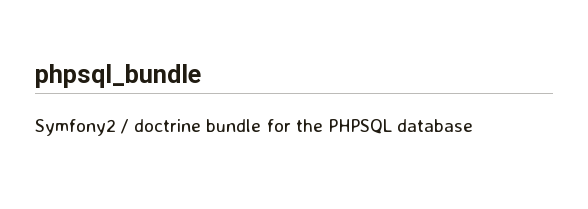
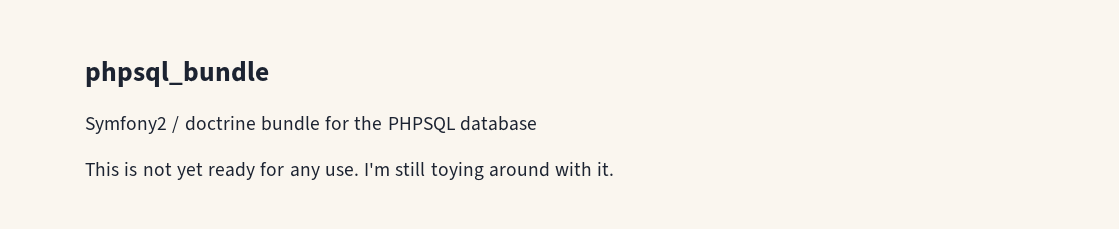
+ This is not yet ready for any use. I'm still toying around with it.

